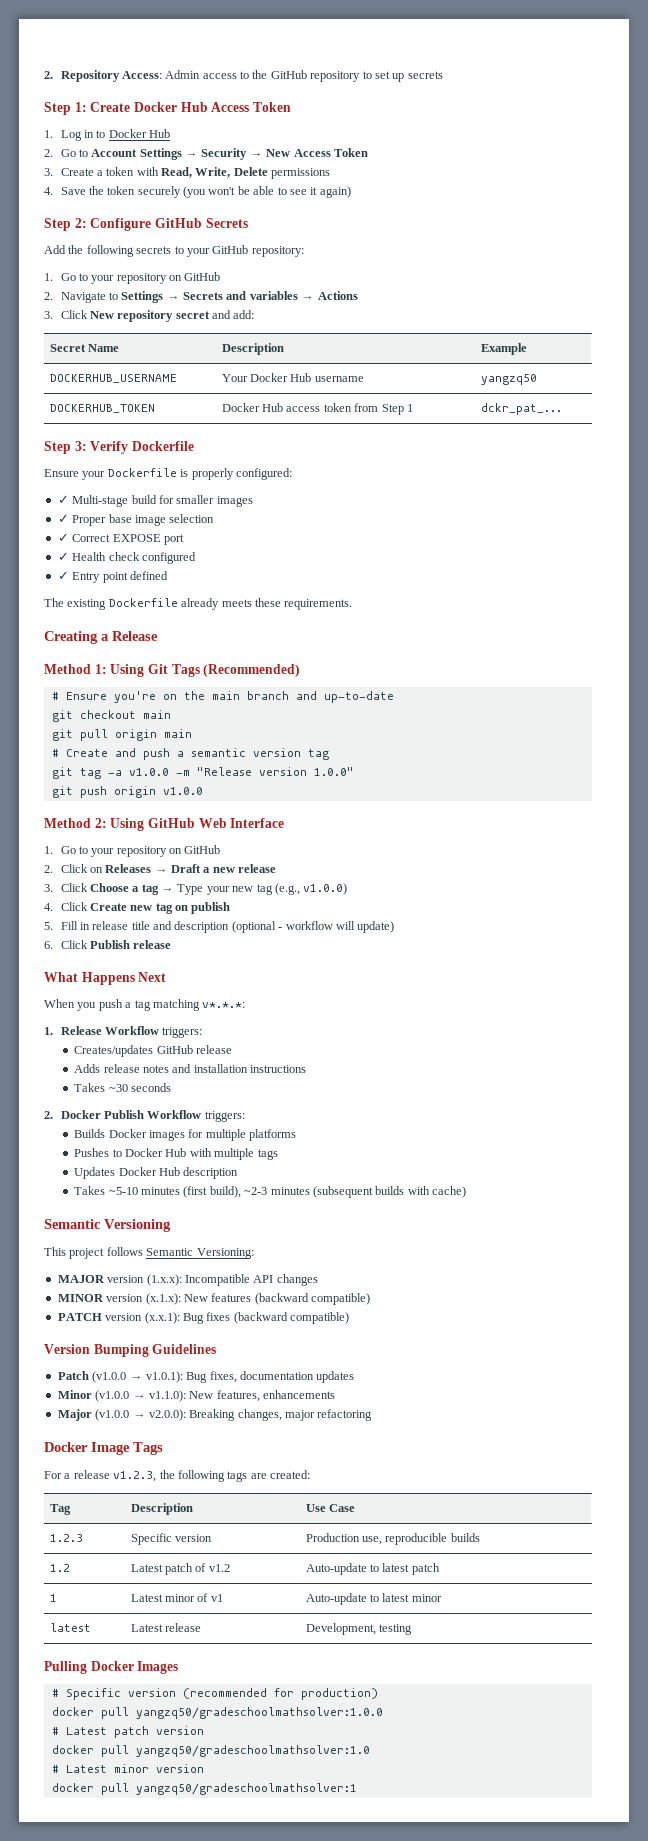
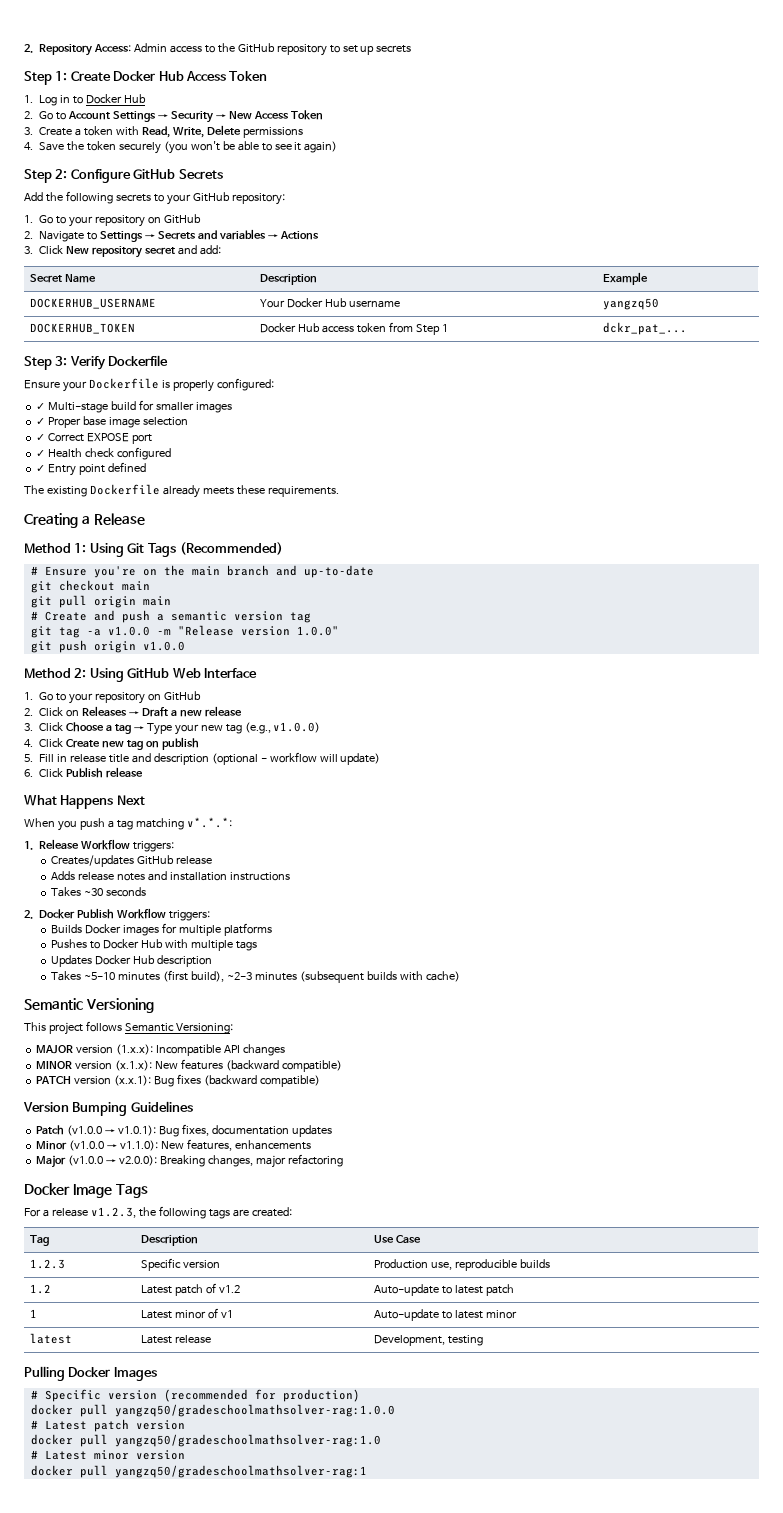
- docker pull yangzq50/gradeschoolmathsolver:1.0.0
+ docker pull yangzq50/gradeschoolmathsolver-rag:1.0.0
- docker pull yangzq50/gradeschoolmathsolver:1.0
+ docker pull yangzq50/gradeschoolmathsolver-rag:1.0
- docker pull yangzq50/gradeschoolmathsolver:1
+ docker pull yangzq50/gradeschoolmathsolver-rag:1

